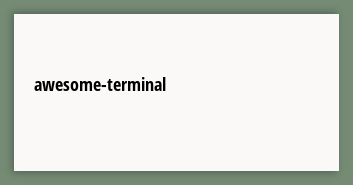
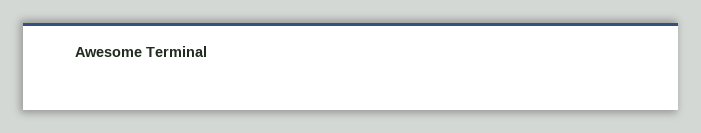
- awesome-terminal
+ Awesome Terminal

